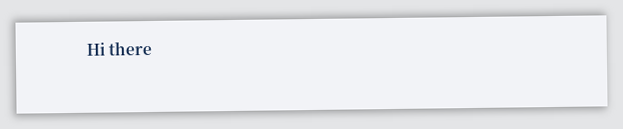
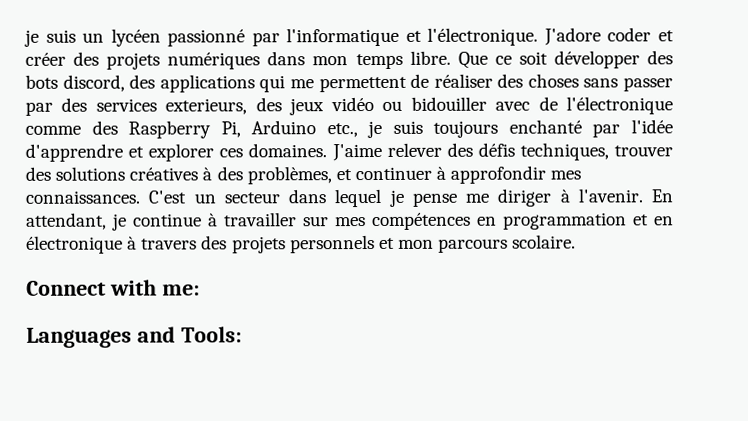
- Hi there
+ je suis un lycéen passionné par l'informatique et l'électronique. J'adore coder et créer des projets numériques dans mon temps libre. Que ce soit développer des bots discord, des applications qui me permettent de réaliser des choses sans passer par des services exterieurs, des jeux vidéo ou bidouiller avec de l'électronique comme des Raspberry Pi, Arduino etc., je suis toujours enchanté par l'idée d'apprendre et explorer ces domaines. J'aime relever des défis techniques, trouver des solutions créatives à des problèmes, et continuer à approfondir mes connaissances. C'est un secteur dans lequel je pense me diriger à l'avenir. En attendant, je continue à travailler sur mes compétences en programmation et en électronique à travers des projets personnels et mon parcours scolaire.
+ Connect with me:
+ Languages and Tools:

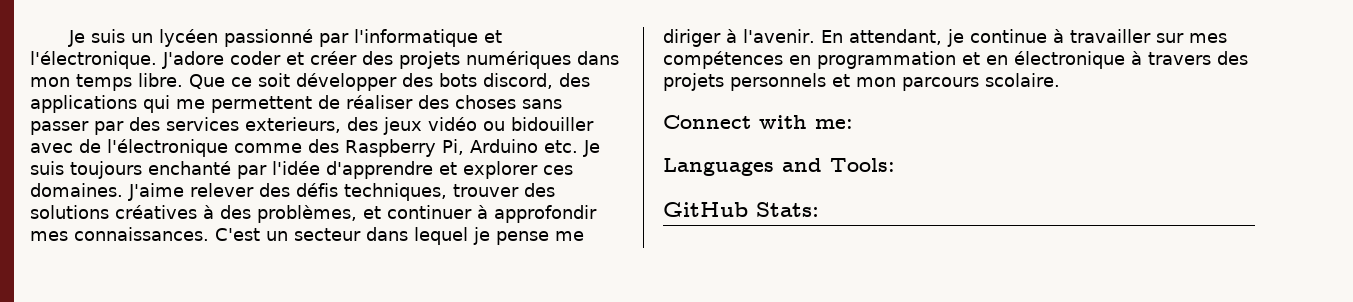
- je suis un lycéen passionné par l'informatique et l'électronique.
+ Je suis un lycéen passionné par l'informatique et l'électronique.
- Que ce soit développer des bots discord, des applications qui me permettent de réaliser des choses sans passer par des services exterieurs, des jeux vidéo ou bidouiller avec de l'électronique comme des Raspberry Pi, Arduino etc., je suis toujours enchanté par l'idée d'apprendre et explorer ces domaines.
+ Que ce soit développer des bots discord, des applications qui me permettent de réaliser des choses sans passer par des services exterieurs, des jeux vidéo ou bidouiller avec de l'électronique comme des Raspberry Pi, Arduino etc. Je suis toujours enchanté par l'idée d'apprendre et explorer ces domaines.
+ GitHub Stats:

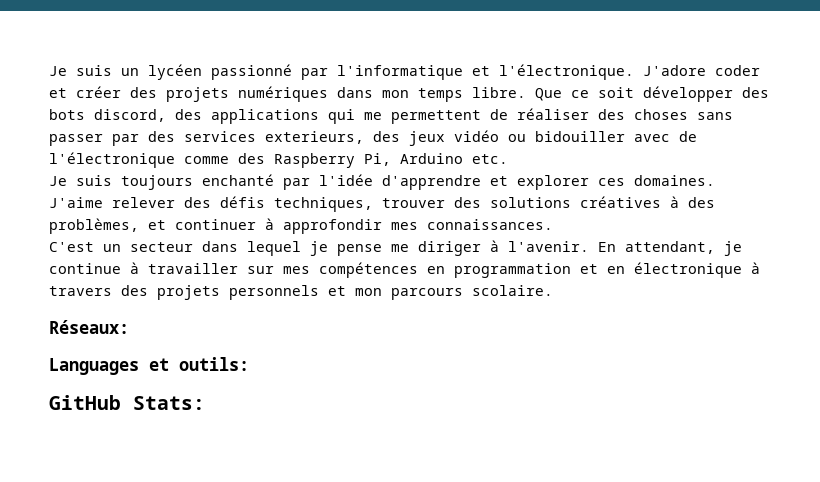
- Que ce soit développer des bots discord, des applications qui me permettent de réaliser des choses sans passer par des services exterieurs, des jeux vidéo ou bidouiller avec de l'électronique comme des Raspberry Pi, Arduino etc. Je suis toujours enchanté par l'idée d'apprendre et explorer ces domaines.
+ Que ce soit développer des bots discord, des applications qui me permettent de réaliser des choses sans passer par des services exterieurs, des jeux vidéo ou bidouiller avec de l'électronique comme des Raspberry Pi, Arduino etc.
+ Je suis toujours enchanté par l'idée d'apprendre et explorer ces domaines.
- J'aime relever des défis techniques, trouver des solutions créatives à des problèmes, et continuer à approfondir mes connaissances. C'est un secteur dans lequel je pense me diriger à l'avenir.
+ J'aime relever des défis techniques, trouver des solutions créatives à des problèmes, et continuer à approfondir mes connaissances.
+ C'est un secteur dans lequel je pense me diriger à l'avenir.
- Connect with me:
+ Réseaux:
- Languages and Tools:
+ Languages et outils:

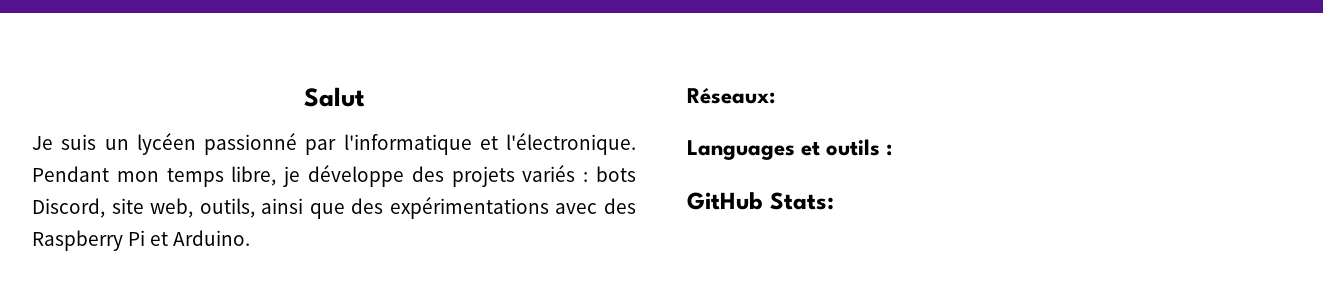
+ Salut
- J'adore coder et créer des projets numériques dans mon temps libre. Que ce soit développer des bots discord, des applications qui me permettent de réaliser des choses sans passer par des services exterieurs, des jeux vidéo ou bidouiller avec de l'électronique comme des Raspberry Pi, Arduino etc.
- Je suis toujours enchanté par l'idée d'apprendre et explorer ces domaines. J'aime relever des défis techniques, trouver des solutions créatives à des problèmes, et continuer à approfondir mes connaissances.
- C'est un secteur dans lequel je pense me diriger à l'avenir. En attendant, je continue à travailler sur mes compétences en programmation et en électronique à travers des projets personnels et mon parcours scolaire.
+ Pendant mon temps libre, je développe des projets variés : bots Discord, site web, outils, ainsi que des expérimentations avec des Raspberry Pi et Arduino.
- Languages et outils:
+ Languages et outils :

